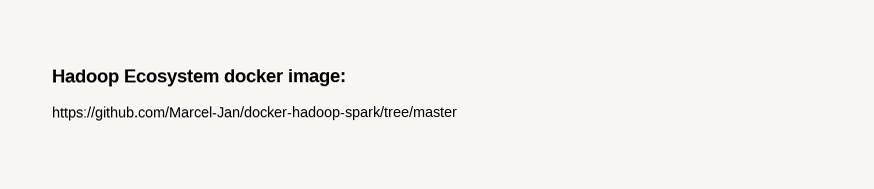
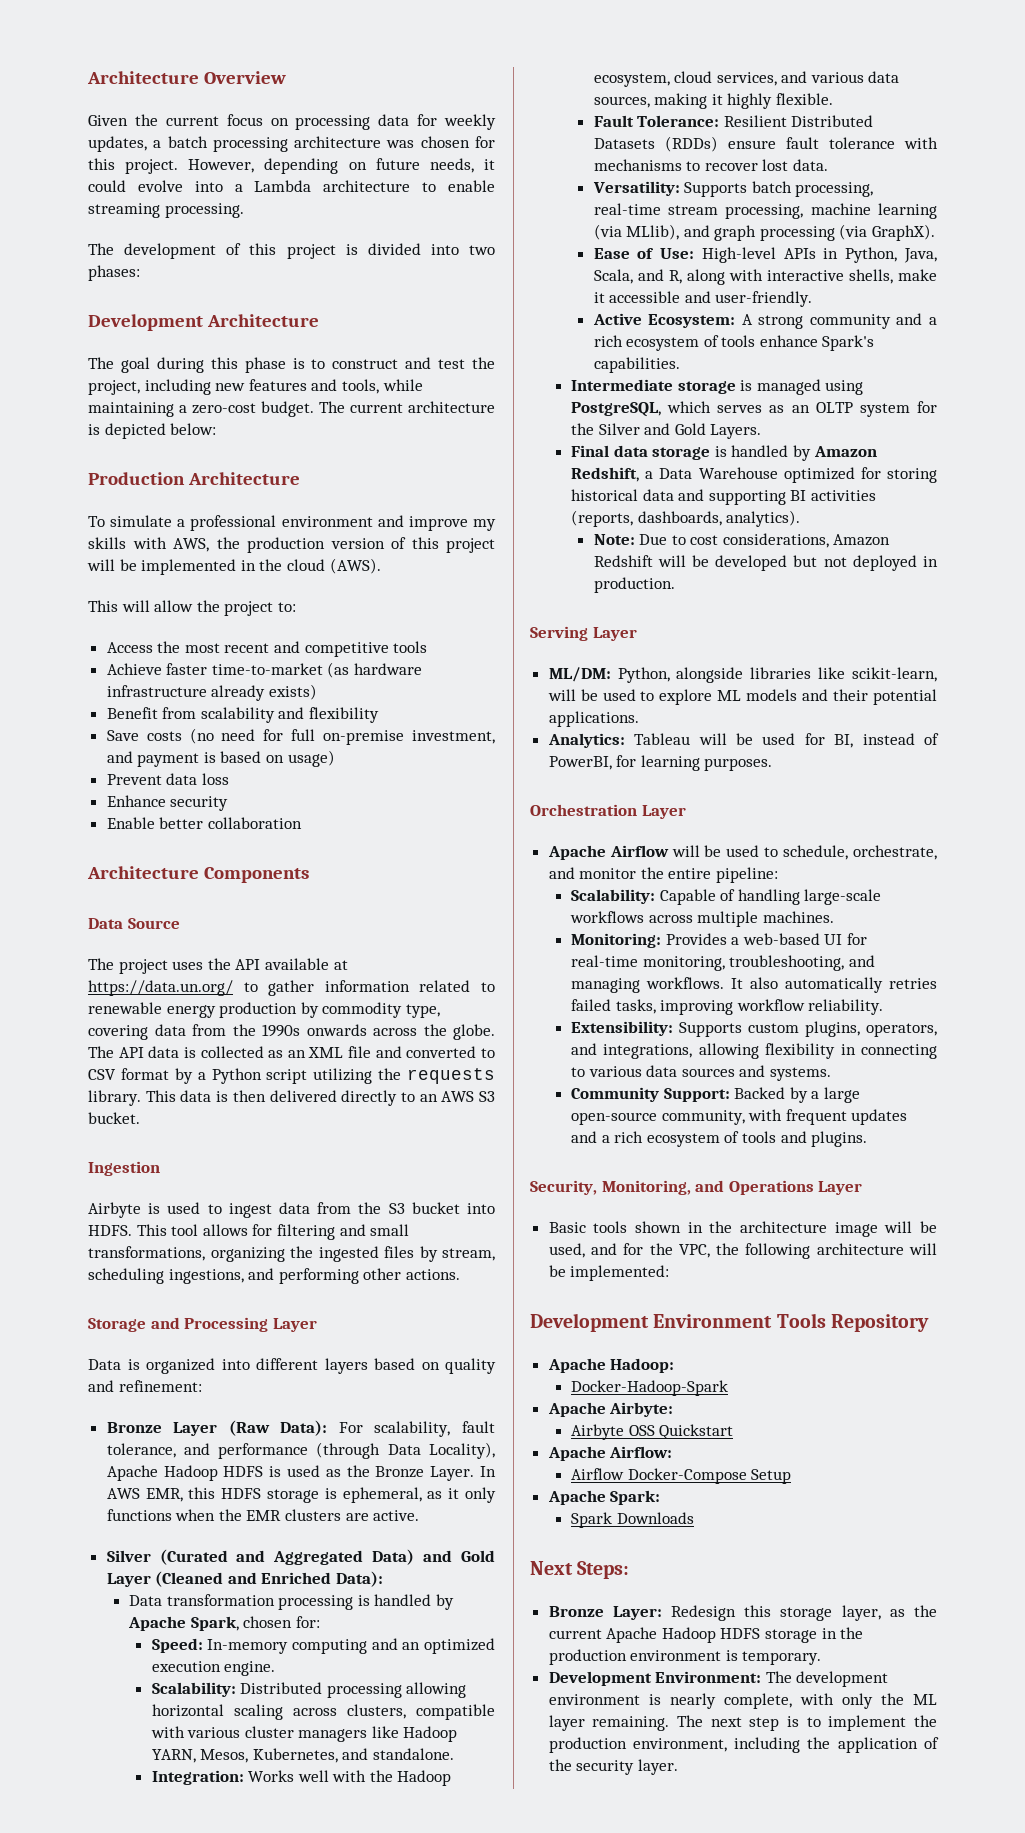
- Hadoop Ecosystem docker image:
- https://github.com/Marcel-Jan/docker-hadoop-spark/tree/master
+ Architecture Overview
+ Given the current focus on processing data for weekly updates, a batch processing architecture was chosen for this project. However, depending on future needs, it could evolve into a Lambda architecture to enable streaming processing.
+ The development of this project is divided into two phases:
+ Development Architecture
+ The goal during this phase is to construct and test the project, including new features and tools, while maintaining a zero-cost budget. The current architecture is depicted below:
+ Production Architecture
+ To simulate a professional environment and improve my skills with AWS, the production version of this project will be implemented in the cloud (AWS).
+ This will allow the project to:
+ Access the most recent and competitive tools
+ Achieve faster time-to-market (as hardware infrastructure already exists)
+ Benefit from scalability and flexibility
+ Save costs (no need for full on-premise investment, and payment is based on usage)
+ Prevent data loss
+ Enhance security
+ Enable better collaboration
+ Architecture Components
+ Data Source
+ The project uses the API available at https://data.un.org/ to gather information related to renewable energy production by commodity type, covering data from the 1990s onwards across the globe. The API data is collected as an XML file and converted to CSV format by a Python script utilizing the requests library. This data is then delivered directly to an AWS S3 bucket.
+ Ingestion
+ Airbyte is used to ingest data from the S3 bucket into HDFS. This tool allows for filtering and small transformations, organizing the ingested files by stream, scheduling ingestions, and performing other actions.
+ Storage and Processing Layer
+ Data is organized into different layers based on quality and refinement:
+ Bronze Layer (Raw Data): For scalability, fault tolerance, and performance (through Data Locality), Apache Hadoop HDFS is used as the Bronze Layer. In AWS EMR, this HDFS storage is ephemeral, as it only functions when the EMR clusters are active.
+ Silver (Curated and Aggregated Data) and Gold Layer (Cleaned and Enriched Data):
+ Data transformation processing is handled by Apache Spark, chosen for:
+ Speed: In-memory computing and an optimized execution engine.
+ Scalability: Distributed processing allowing horizontal scaling across clusters, compatible with various cluster managers like Hadoop YARN, Mesos, Kubernetes, and standalone.
+ Integration: Works well with the Hadoop ecosystem, cloud services, and various data sources, making it highly flexible.
+ Fault Tolerance: Resilient Distributed Datasets (RDDs) ensure fault tolerance with mechanisms to recover lost data.
+ Versatility: Supports batch processing, real-time stream processing, machine learning (via MLlib), and graph processing (via GraphX).
+ Ease of Use: High-level APIs in Python, Java, Scala, and R, along with interactive shells, make it accessible and user-friendly.
+ Active Ecosystem: A strong community and a rich ecosystem of tools enhance Spark's capabilities.
+ Intermediate storage is managed using PostgreSQL, which serves as an OLTP system for the Silver and Gold Layers.
+ Final data storage is handled by Amazon Redshift, a Data Warehouse optimized for storing historical data and supporting BI activities (reports, dashboards, analytics).
+ Note: Due to cost considerations, Amazon Redshift will be developed but not deployed in production.
+ Serving Layer
+ ML/DM: Python, alongside libraries like scikit-learn, will be used to explore ML models and their potential applications.
+ Analytics: Tableau will be used for BI, instead of PowerBI, for learning purposes.
+ Orchestration Layer
+ Apache Airflow will be used to schedule, orchestrate, and monitor the entire pipeline:
+ Scalability: Capable of handling large-scale workflows across multiple machines.
+ Monitoring: Provides a web-based UI for real-time monitoring, troubleshooting, and managing workflows. It also automatically retries failed tasks, improving workflow reliability.
+ Extensibility: Supports custom plugins, operators, and integrations, allowing flexibility in connecting to various data sources and systems.
+ Community Support: Backed by a large open-source community, with frequent updates and a rich ecosystem of tools and plugins.
+ Security, Monitoring, and Operations Layer
+ Basic tools shown in the architecture image will be used, and for the VPC, the following architecture will be implemented:
+ Development Environment Tools Repository
+ Apache Hadoop:
+ Docker-Hadoop-Spark
+ Apache Airbyte:
+ Airbyte OSS Quickstart
+ Apache Airflow:
+ Airflow Docker-Compose Setup
+ Apache Spark:
+ Spark Downloads
+ Next Steps:
+ Bronze Layer: Redesign this storage layer, as the current Apache Hadoop HDFS storage in the production environment is temporary.
+ Development Environment: The development environment is nearly complete, with only the ML layer remaining. The next step is to implement the production environment, including the application of the security layer.

